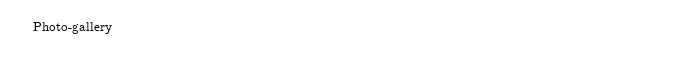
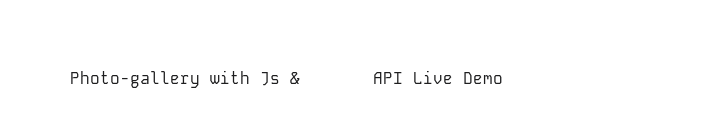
- Photo-gallery
+ Photo-gallery with Js & API Live Demo

